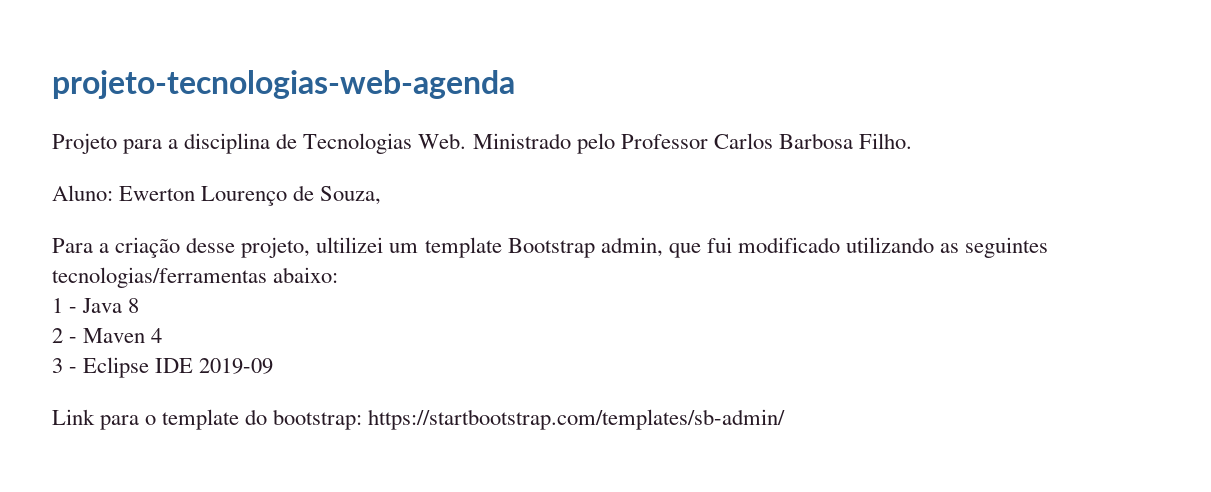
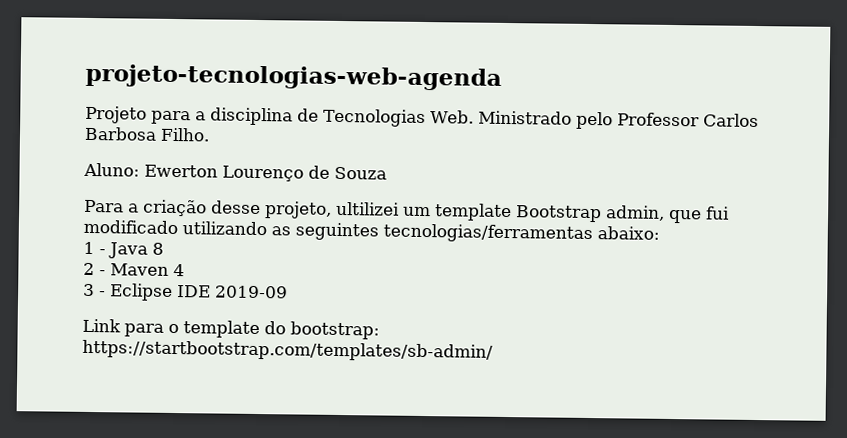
- Aluno: Ewerton Lourenço de Souza,
+ Aluno: Ewerton Lourenço de Souza

